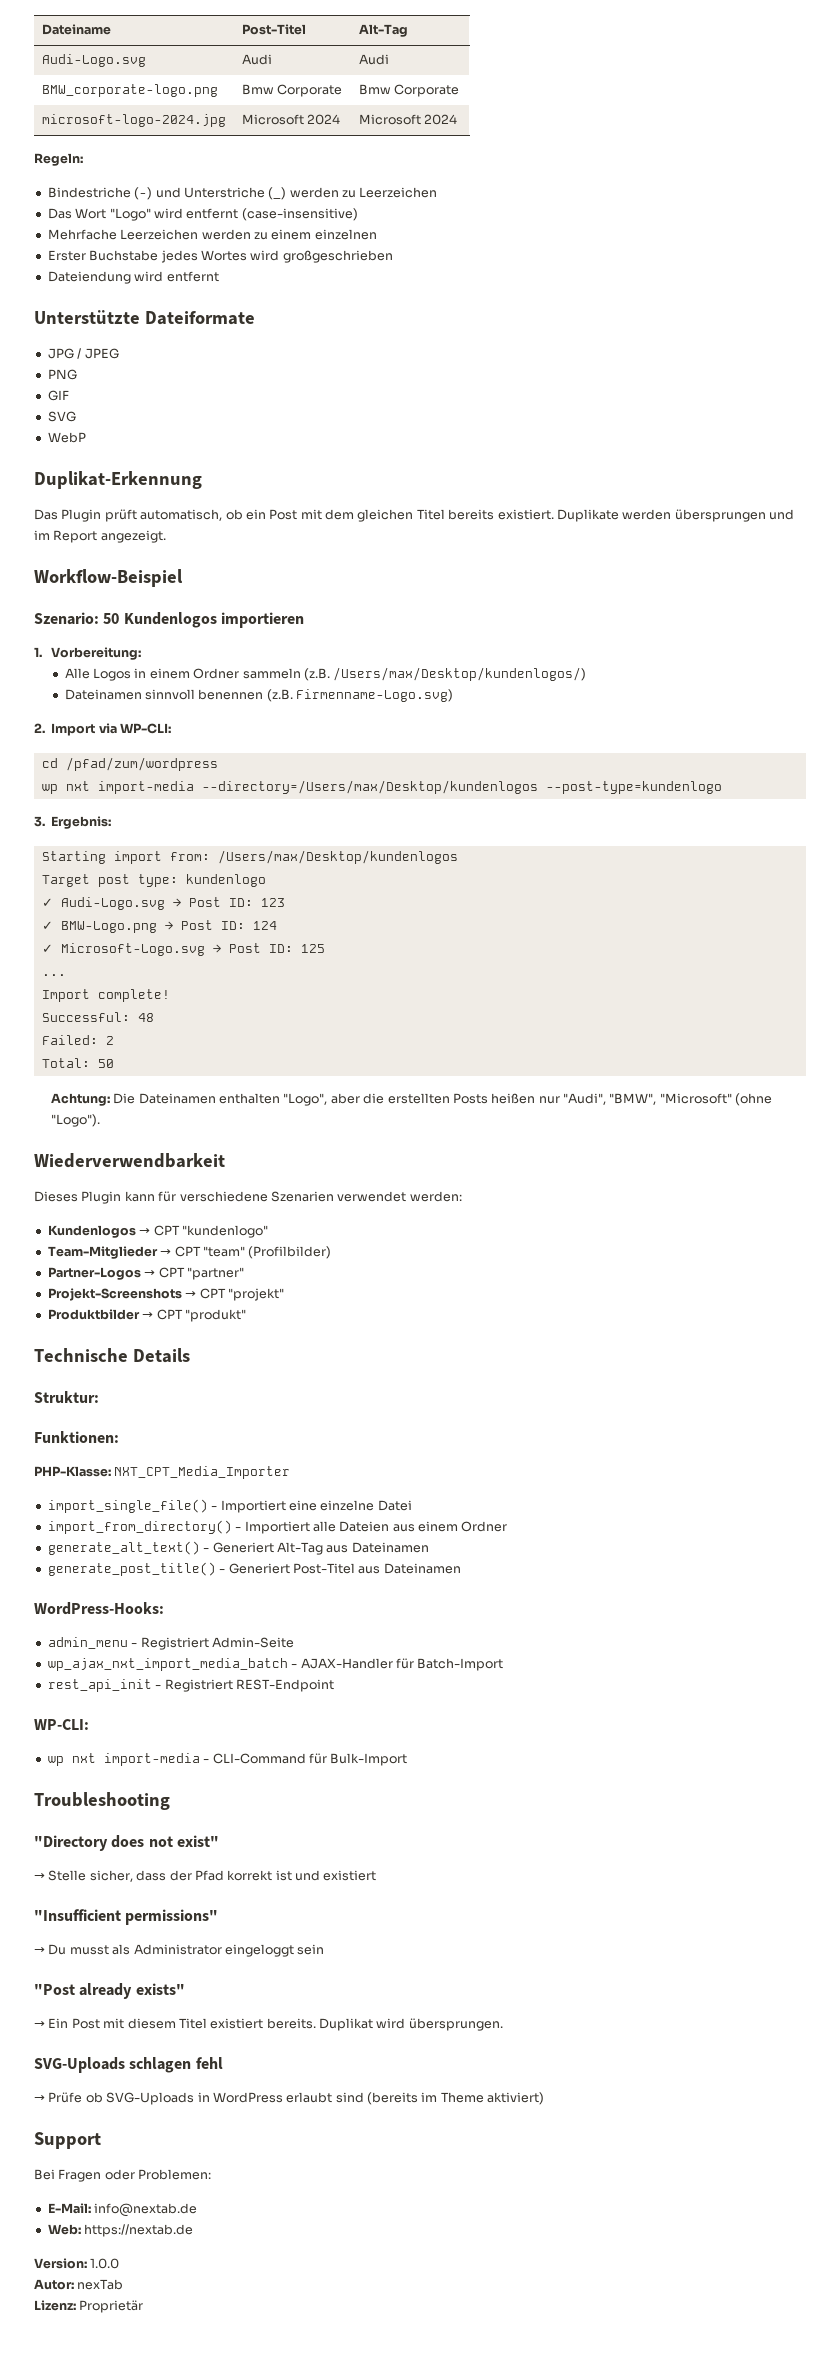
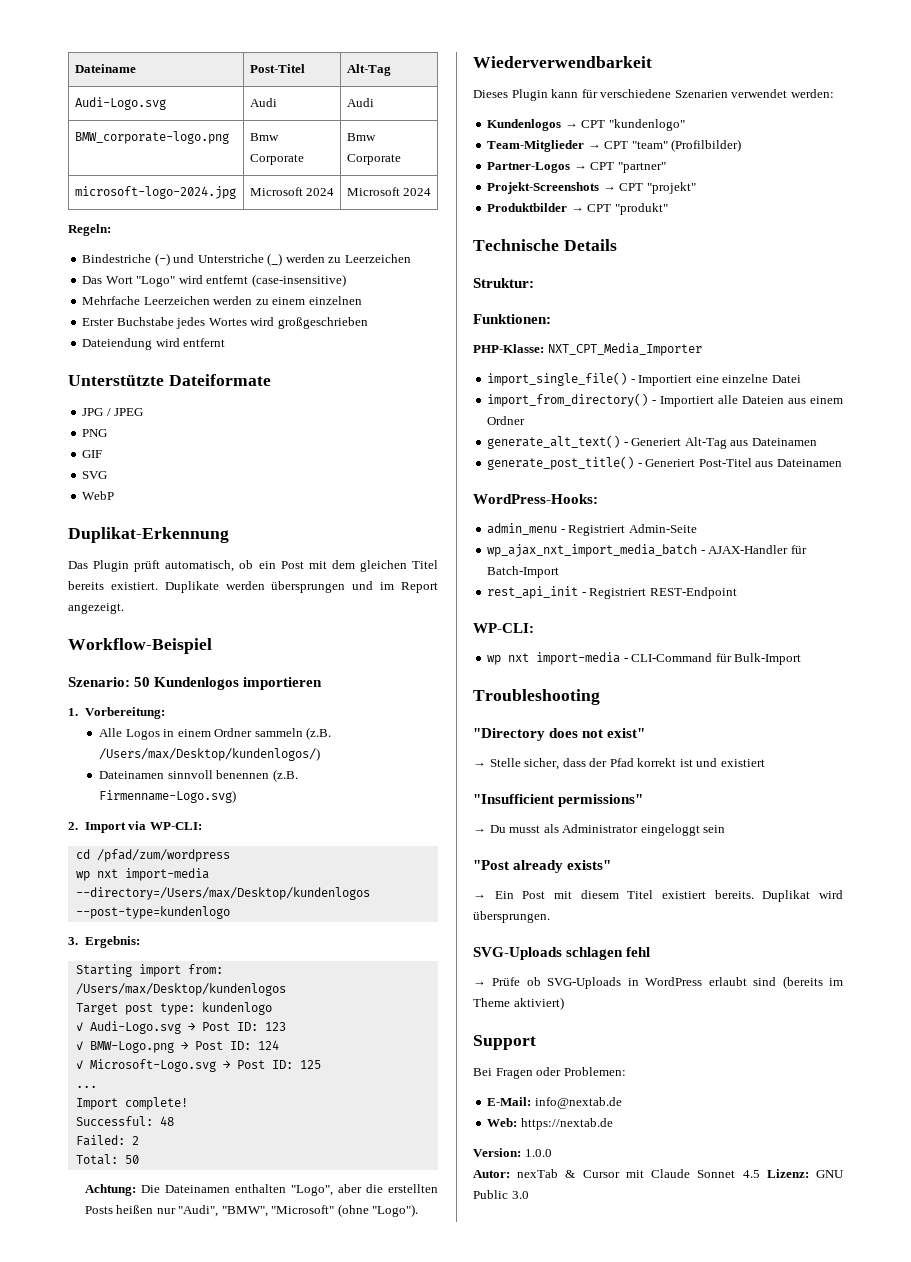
- Autor: nexTab
- Lizenz: Proprietär
+ Autor: nexTab & Cursor mit Claude Sonnet 4.5 Lizenz: GNU Public 3.0

